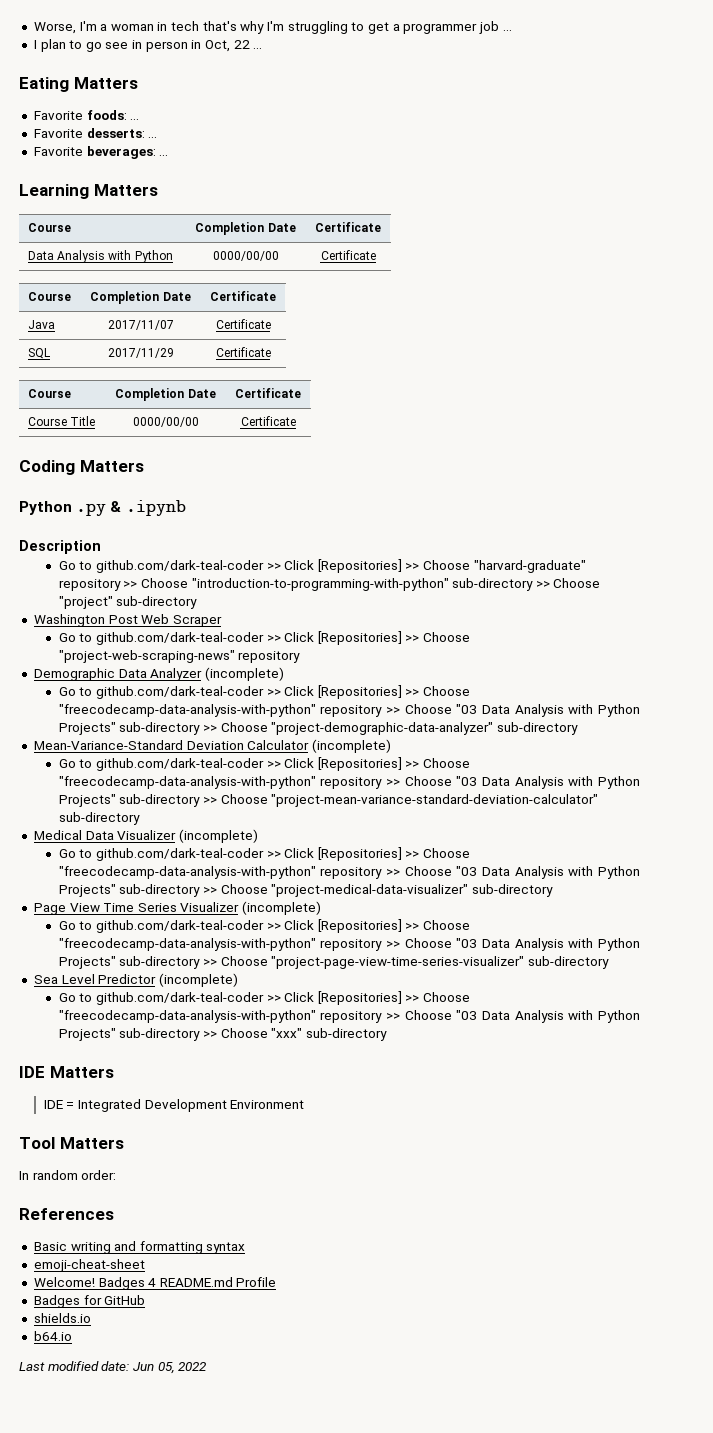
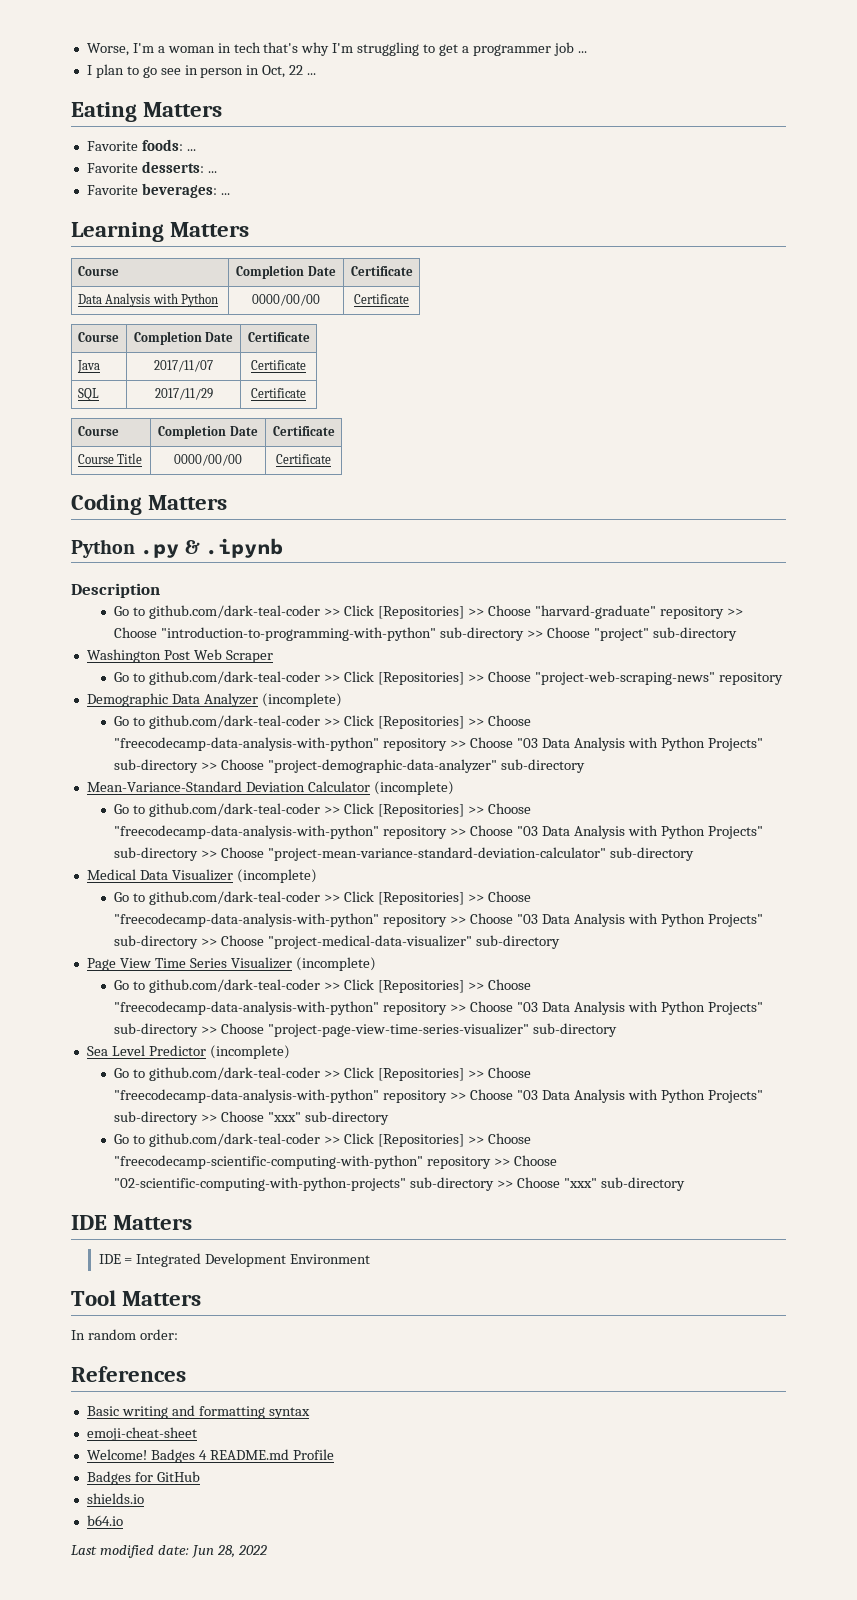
+ Go to github.com/dark-teal-coder >> Click [Repositories] >> Choose "freecodecamp-scientific-computing-with-python" repository >> Choose "02-scientific-computing-with-python-projects" sub-directory >> Choose "xxx" sub-directory
- Last modified date: Jun 05, 2022
+ Last modified date: Jun 28, 2022

